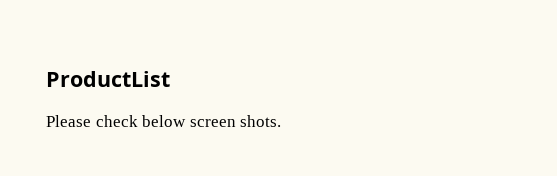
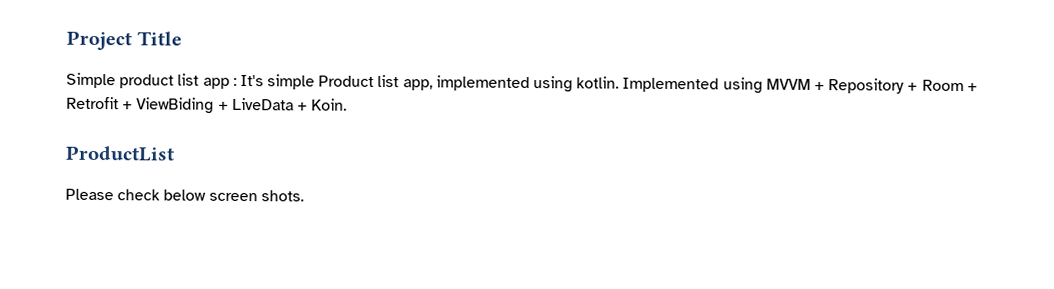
+ Project Title
+ Simple product list app : It's simple Product list app, implemented using kotlin. Implemented using MVVM + Repository + Room + Retrofit + ViewBiding + LiveData + Koin.

